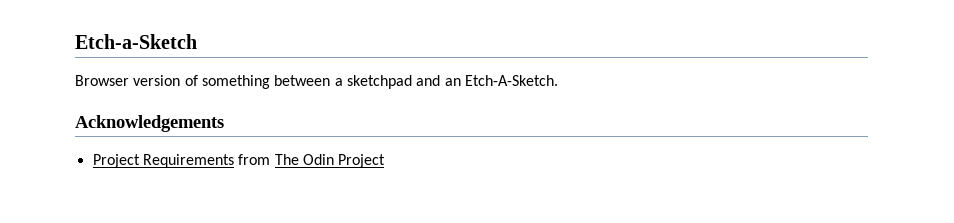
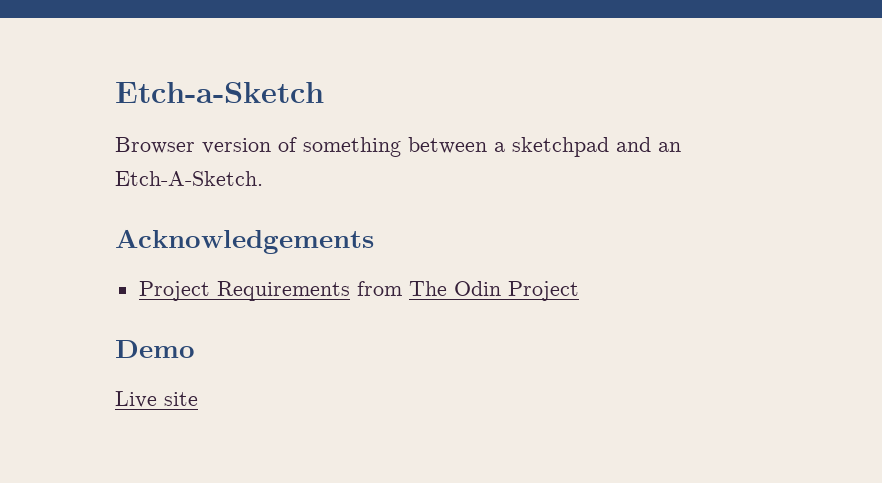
+ Demo
+ Live site

